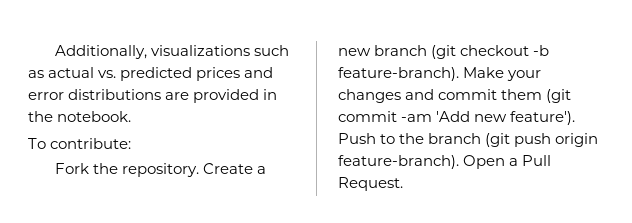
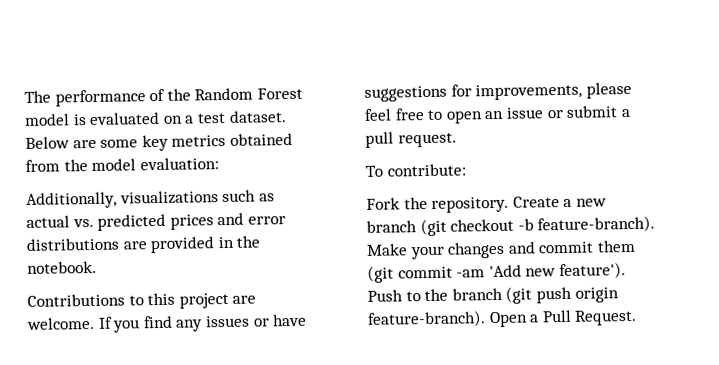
+ The performance of the Random Forest model is evaluated on a test dataset. Below are some key metrics obtained from the model evaluation:
+ Contributions to this project are welcome. If you find any issues or have suggestions for improvements, please feel free to open an issue or submit a pull request.

